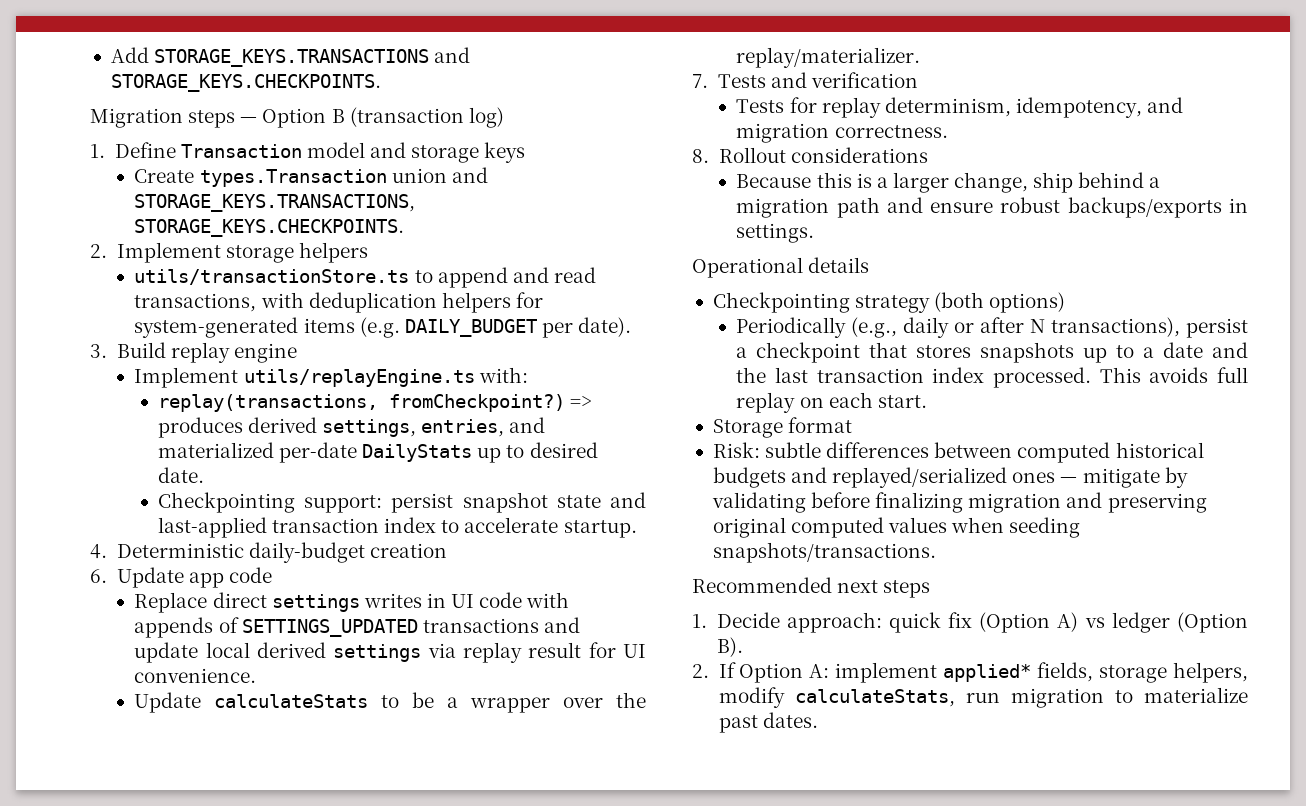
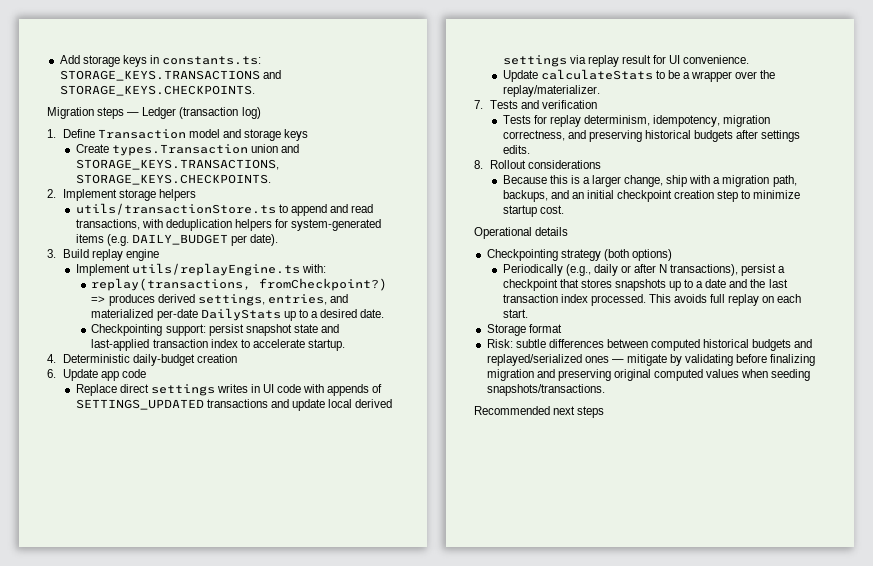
- Add STORAGE_KEYS.TRANSACTIONS and STORAGE_KEYS.CHECKPOINTS.
+ Add storage keys in constants.ts: STORAGE_KEYS.TRANSACTIONS and STORAGE_KEYS.CHECKPOINTS.
- Migration steps — Option B (transaction log)
+ Migration steps — Ledger (transaction log)
- => produces derived settings, entries, and materialized per-date DailyStats up to desired date.
+ => produces derived settings, entries, and materialized per-date DailyStats up to a desired date.
- Tests for replay determinism, idempotency, and migration correctness.
+ Tests for replay determinism, idempotency, migration correctness, and preserving historical budgets after settings edits.
- Because this is a larger change, ship behind a migration path and ensure robust backups/exports in settings.
+ Because this is a larger change, ship with a migration path, backups, and an initial checkpoint creation step to minimize startup cost.
- 1. Decide approach: quick fix (Option A) vs ledger (Option B).
- 2. If Option A: implement applied* fields, storage helpers, modify calculateStats, run migration to materialize past dates.

